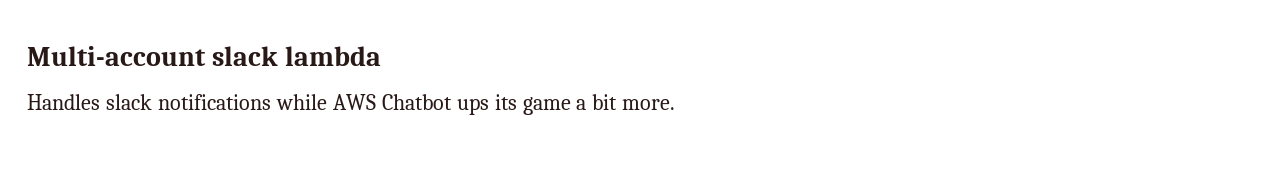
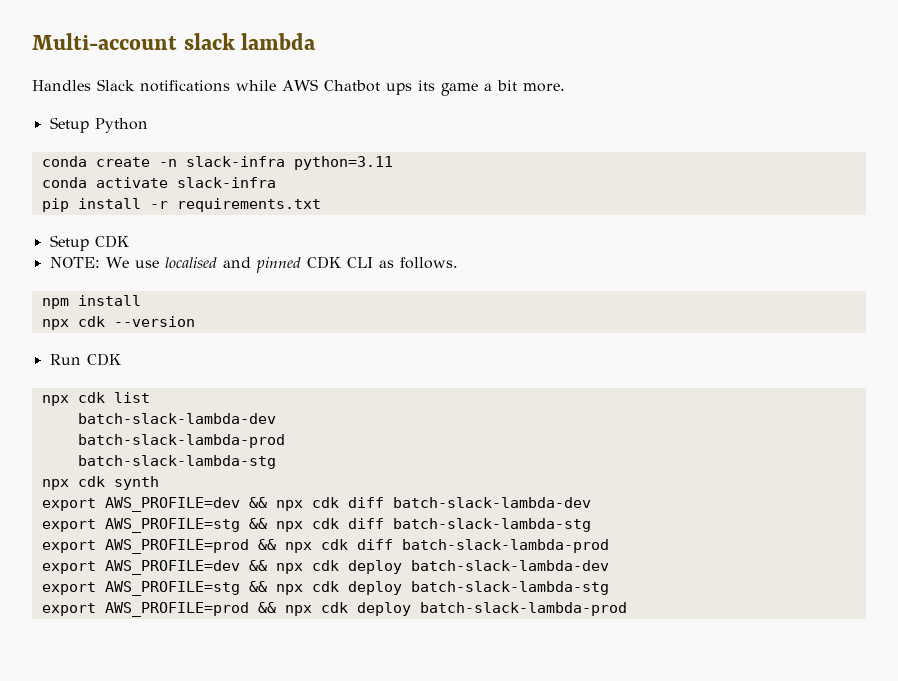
- Handles slack notifications while AWS Chatbot ups its game a bit more.
+ Handles Slack notifications while AWS Chatbot ups its game a bit more.
+ Setup Python
+ conda create -n slack-infra python=3.11
+ conda activate slack-infra
+ pip install -r requirements.txt
+ Setup CDK
+ NOTE: We use localised and pinned CDK CLI as follows.
+ npm install
+ npx cdk --version
+ Run CDK
+ npx cdk list
+ batch-slack-lambda-dev
+ batch-slack-lambda-prod
+ batch-slack-lambda-stg
+ npx cdk synth
+ export AWS_PROFILE=dev && npx cdk diff batch-slack-lambda-dev
+ export AWS_PROFILE=stg && npx cdk diff batch-slack-lambda-stg
+ export AWS_PROFILE=prod && npx cdk diff batch-slack-lambda-prod
+ export AWS_PROFILE=dev && npx cdk deploy batch-slack-lambda-dev
+ export AWS_PROFILE=stg && npx cdk deploy batch-slack-lambda-stg
+ export AWS_PROFILE=prod && npx cdk deploy batch-slack-lambda-prod

